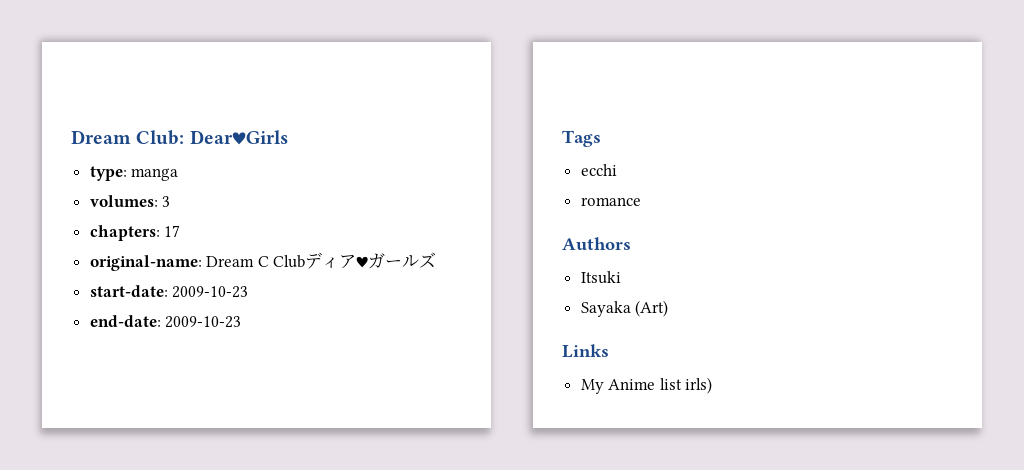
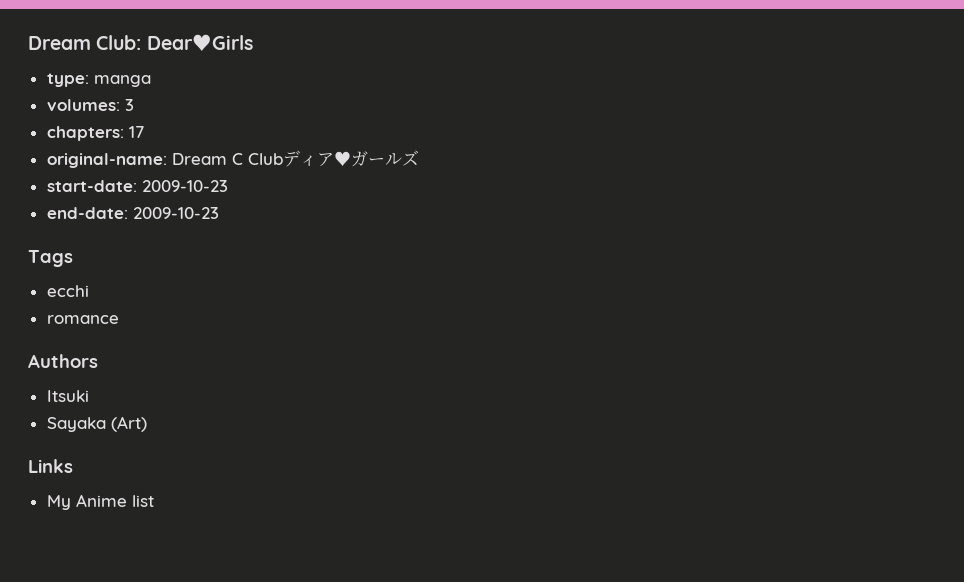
- My Anime list irls)
+ My Anime list

